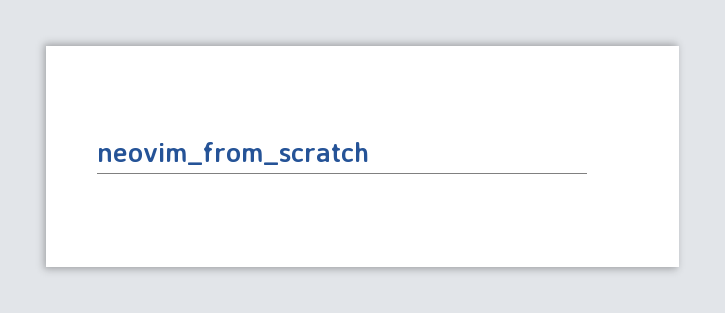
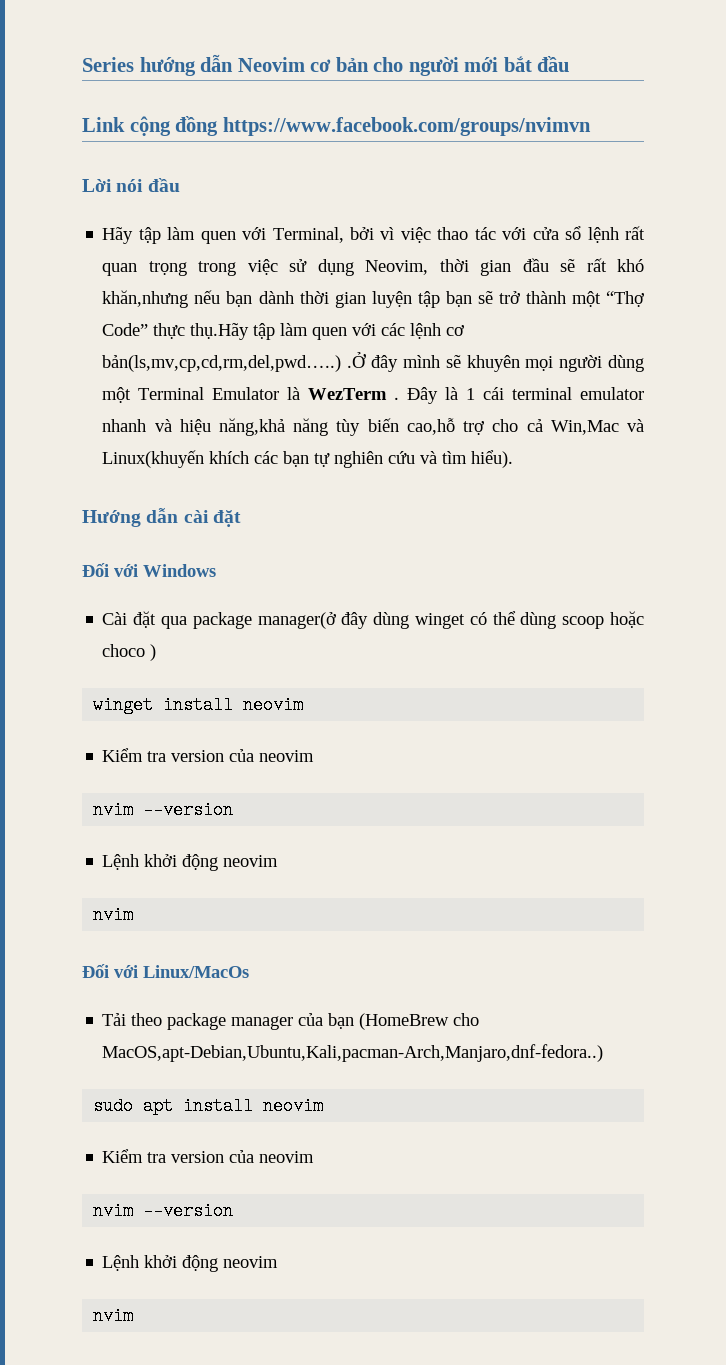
- neovim_from_scratch
+ Series hướng dẫn Neovim cơ bản cho người mới bắt đầu
+ Link cộng đồng https://www.facebook.com/groups/nvimvn
+ Lời nói đầu
+ Hãy tập làm quen với Terminal, bởi vì việc thao tác với cửa sổ lệnh rất quan trọng trong việc sử dụng Neovim, thời gian đầu sẽ rất khó khăn,nhưng nếu bạn dành thời gian luyện tập bạn sẽ trở thành một “Thợ Code” thực thụ.Hãy tập làm quen với các lệnh cơ bản(ls,mv,cp,cd,rm,del,pwd…..) .Ở đây mình sẽ khuyên mọi người dùng một Terminal Emulator là WezTerm . Đây là 1 cái terminal emulator nhanh và hiệu năng,khả năng tùy biến cao,hỗ trợ cho cả Win,Mac và Linux(khuyến khích các bạn tự nghiên cứu và tìm hiểu).
+ Hướng dẫn cài đặt
+ Đối với Windows
+ Cài đặt qua package manager(ở đây dùng winget có thể dùng scoop hoặc choco )
+ winget install neovim
+ Kiểm tra version của neovim
+ nvim --version
+ Lệnh khởi động neovim
+ nvim
+ Đối với Linux/MacOs
+ Tải theo package manager của bạn (HomeBrew cho MacOS,apt-Debian,Ubuntu,Kali,pacman-Arch,Manjaro,dnf-fedora..)
+ sudo apt install neovim
+ Kiểm tra version của neovim
+ nvim --version
+ Lệnh khởi động neovim
+ nvim

